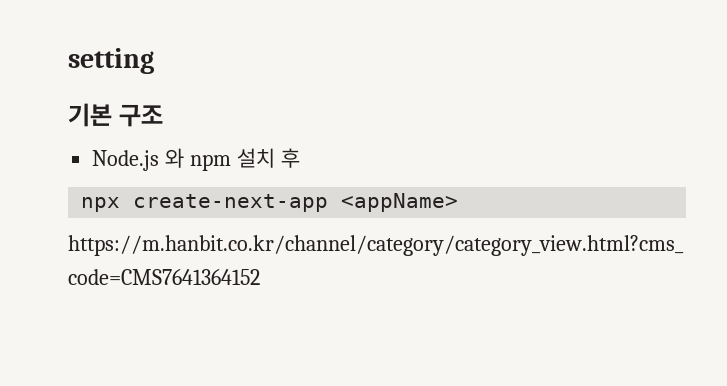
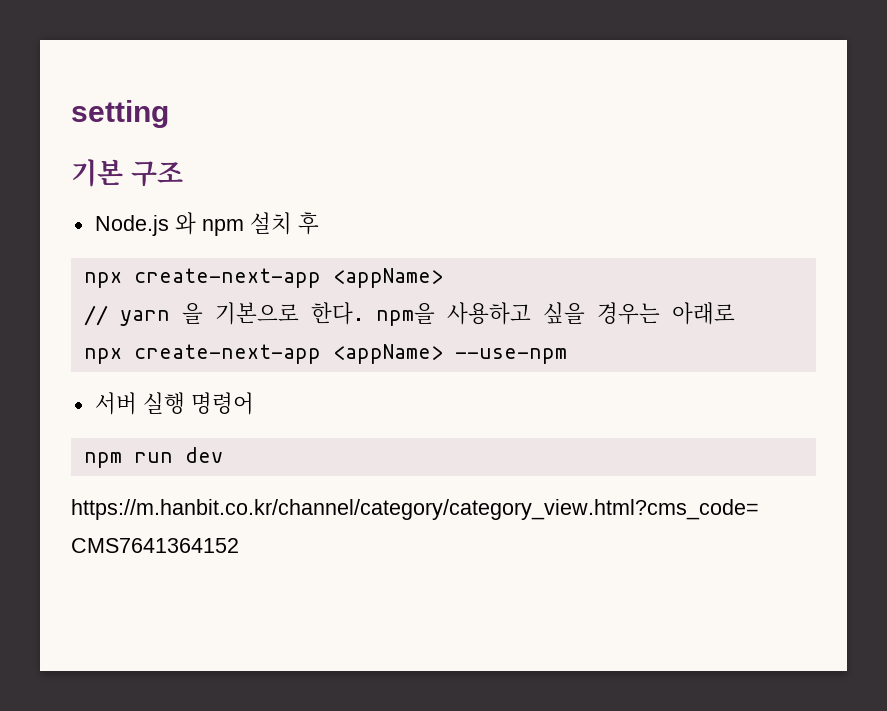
+ // yarn 을 기본으로 한다. npm을 사용하고 싶을 경우는 아래로
+ npx create-next-app <appName> --use-npm
+ 서버 실행 명령어
+ npm run dev

